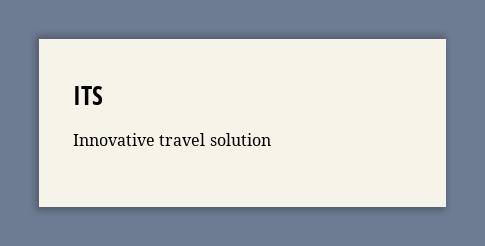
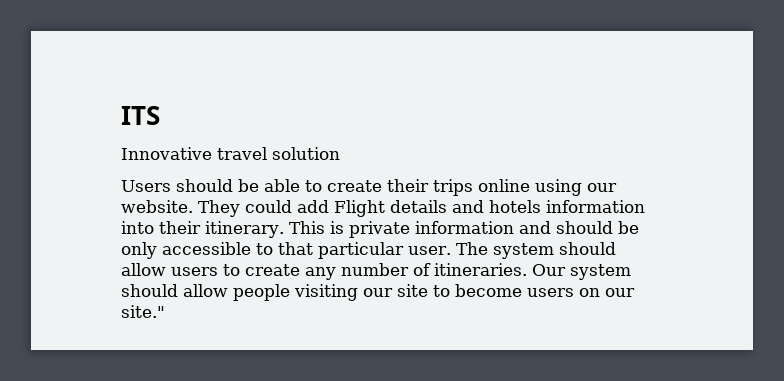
+ Users should be able to create their trips online using our website. They could add Flight details and hotels information into their itinerary. This is private information and should be only accessible to that particular user. The system should allow users to create any number of itineraries. Our system should allow people visiting our site to become users on our site."

